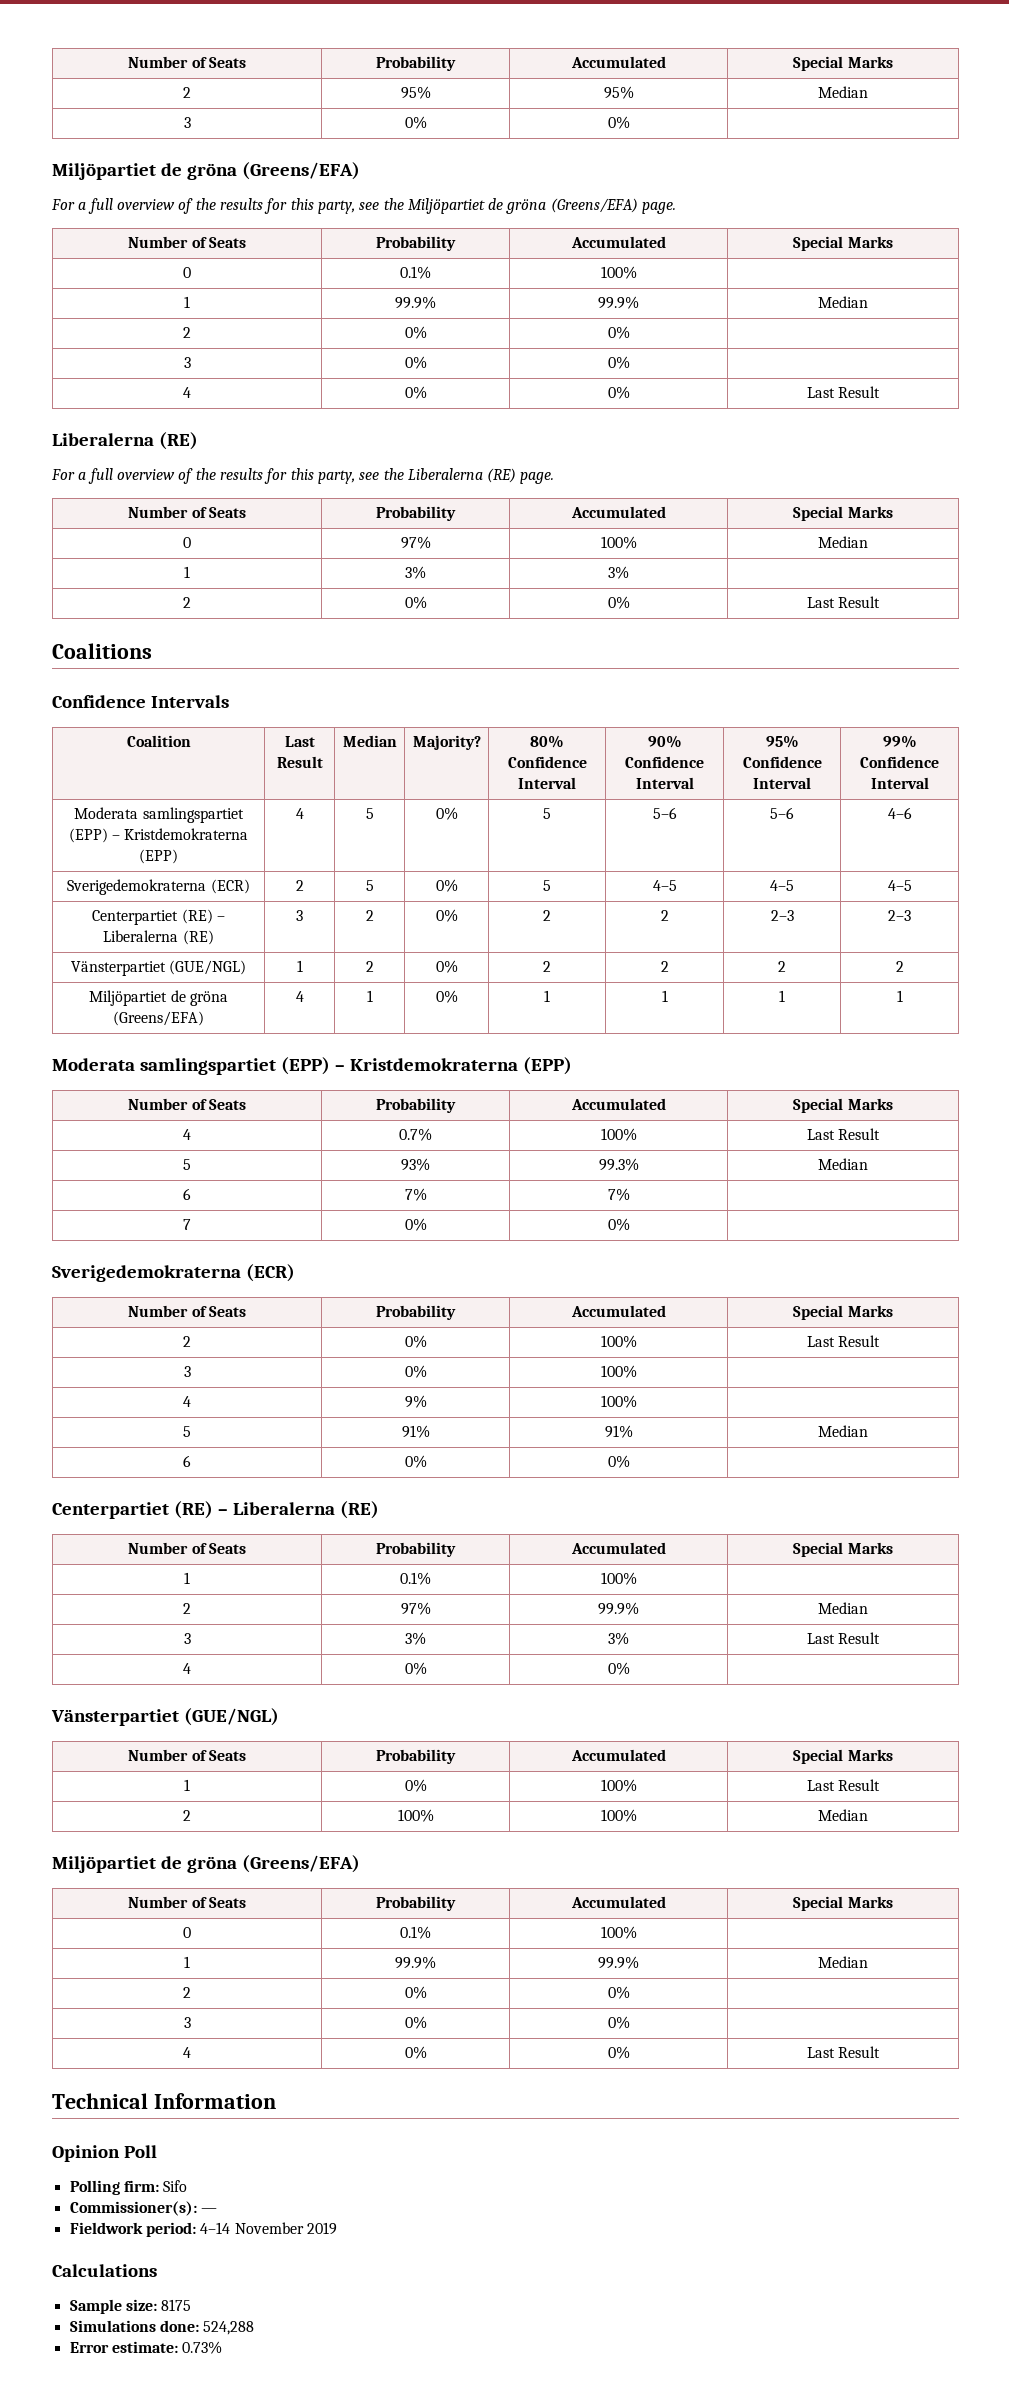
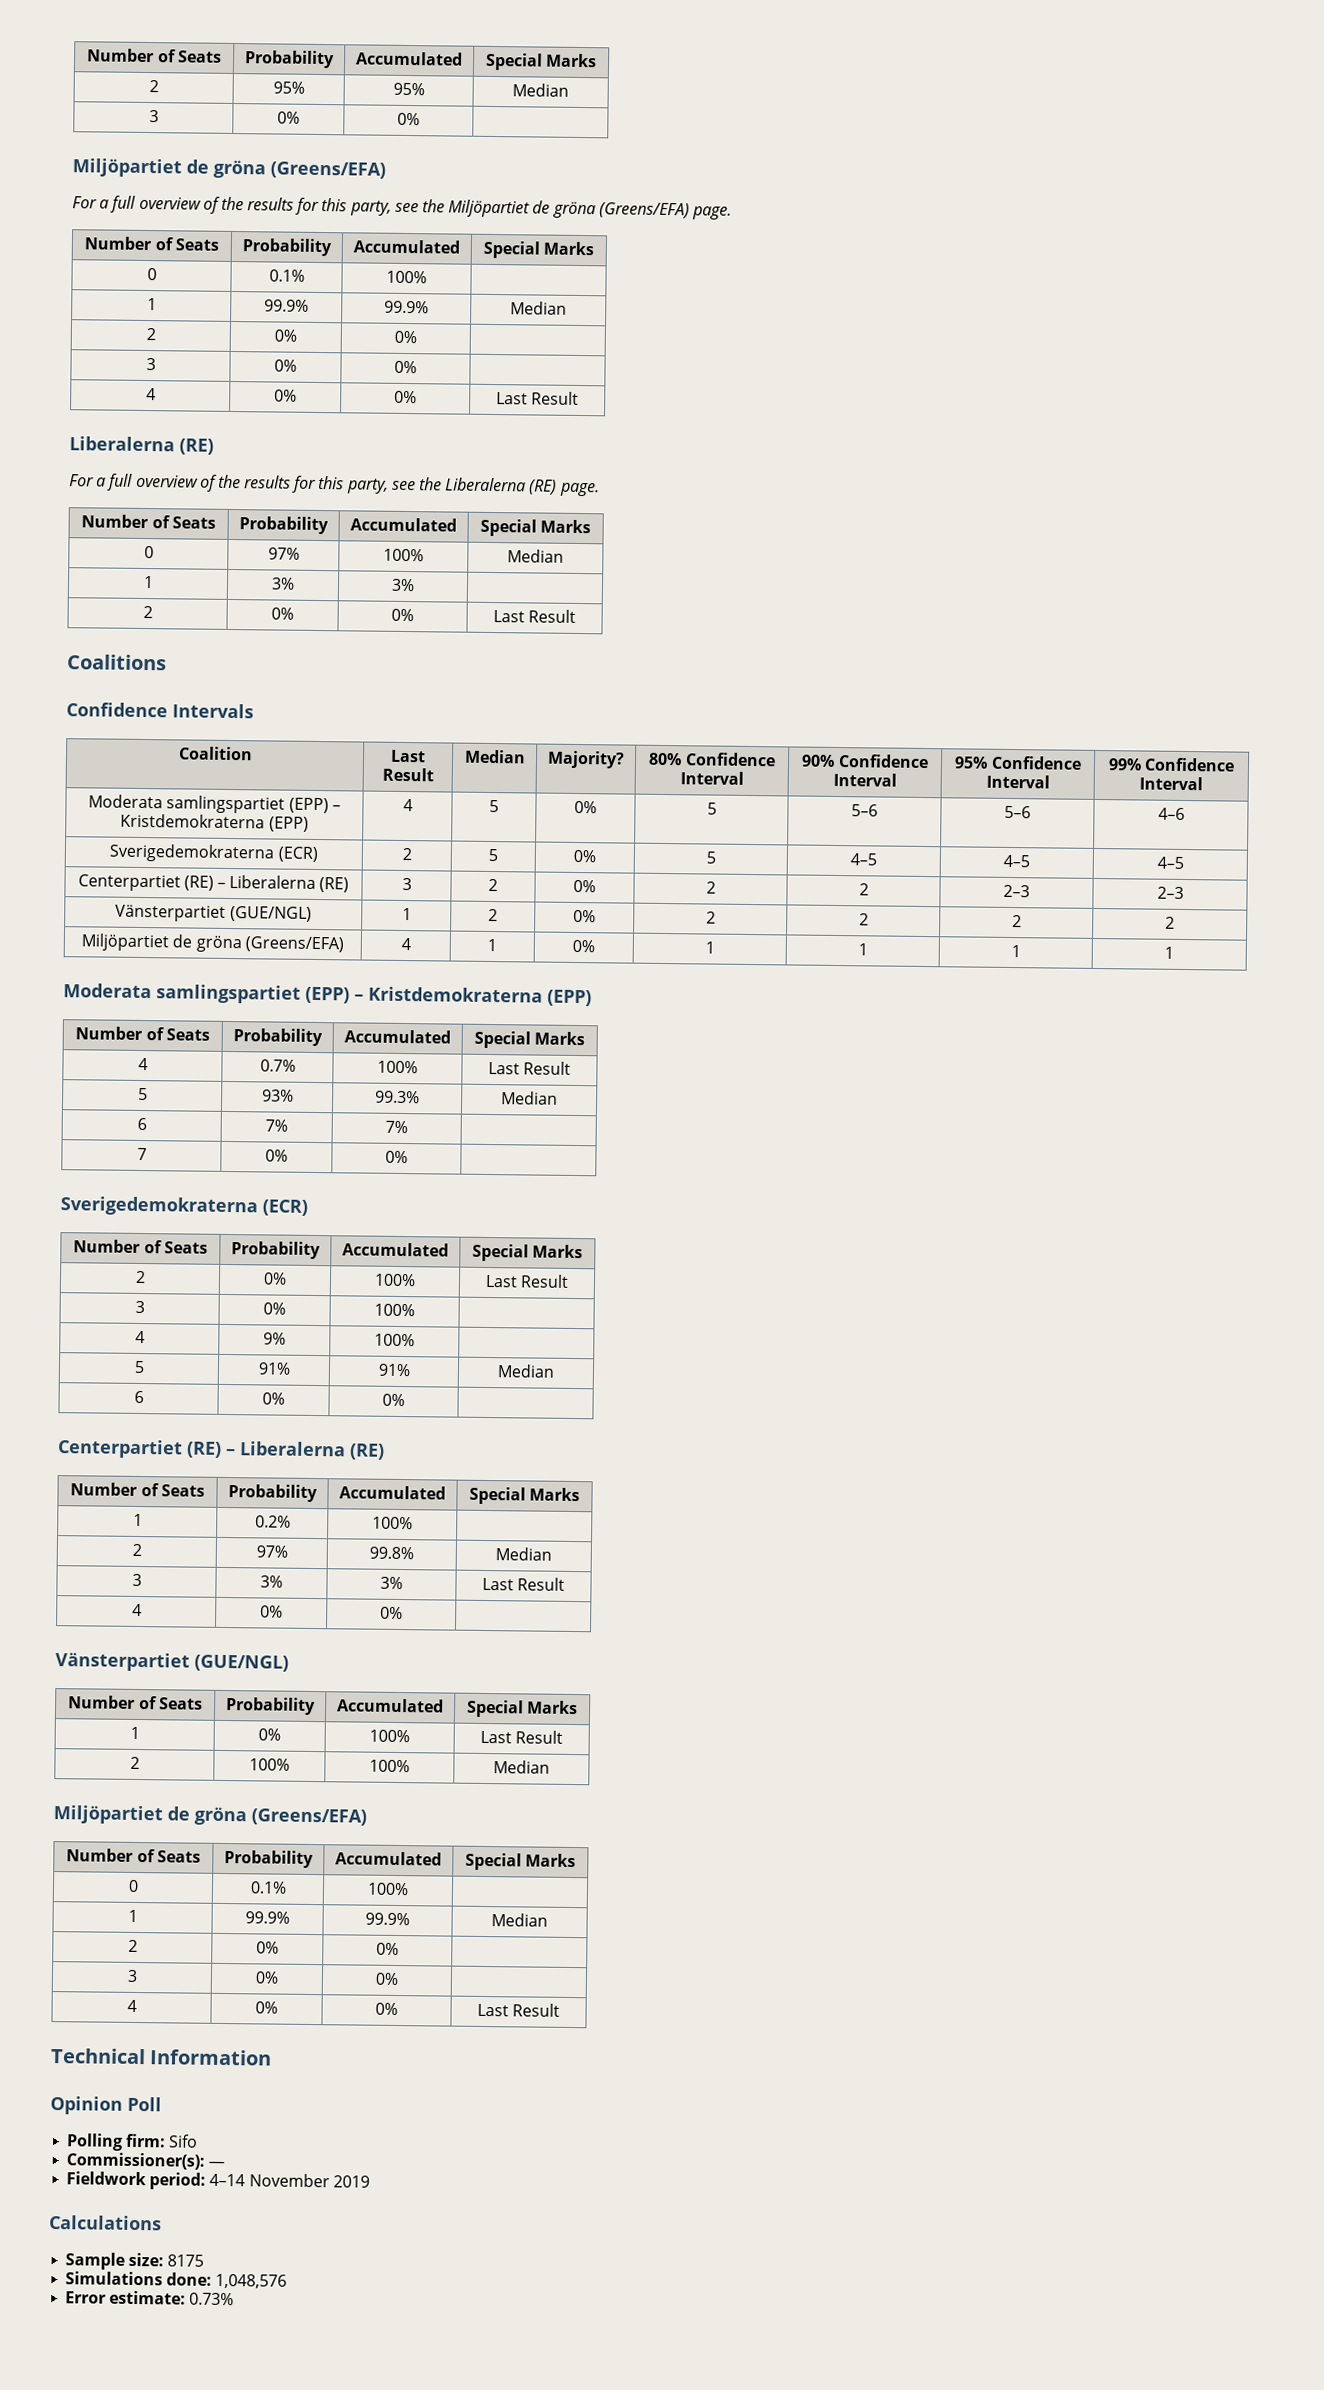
- 1 | 0.1% | 100% |
+ 1 | 0.2% | 100% |
- 2 | 97% | 99.9% | Median
+ 2 | 97% | 99.8% | Median
- Simulations done: 524,288
+ Simulations done: 1,048,576

